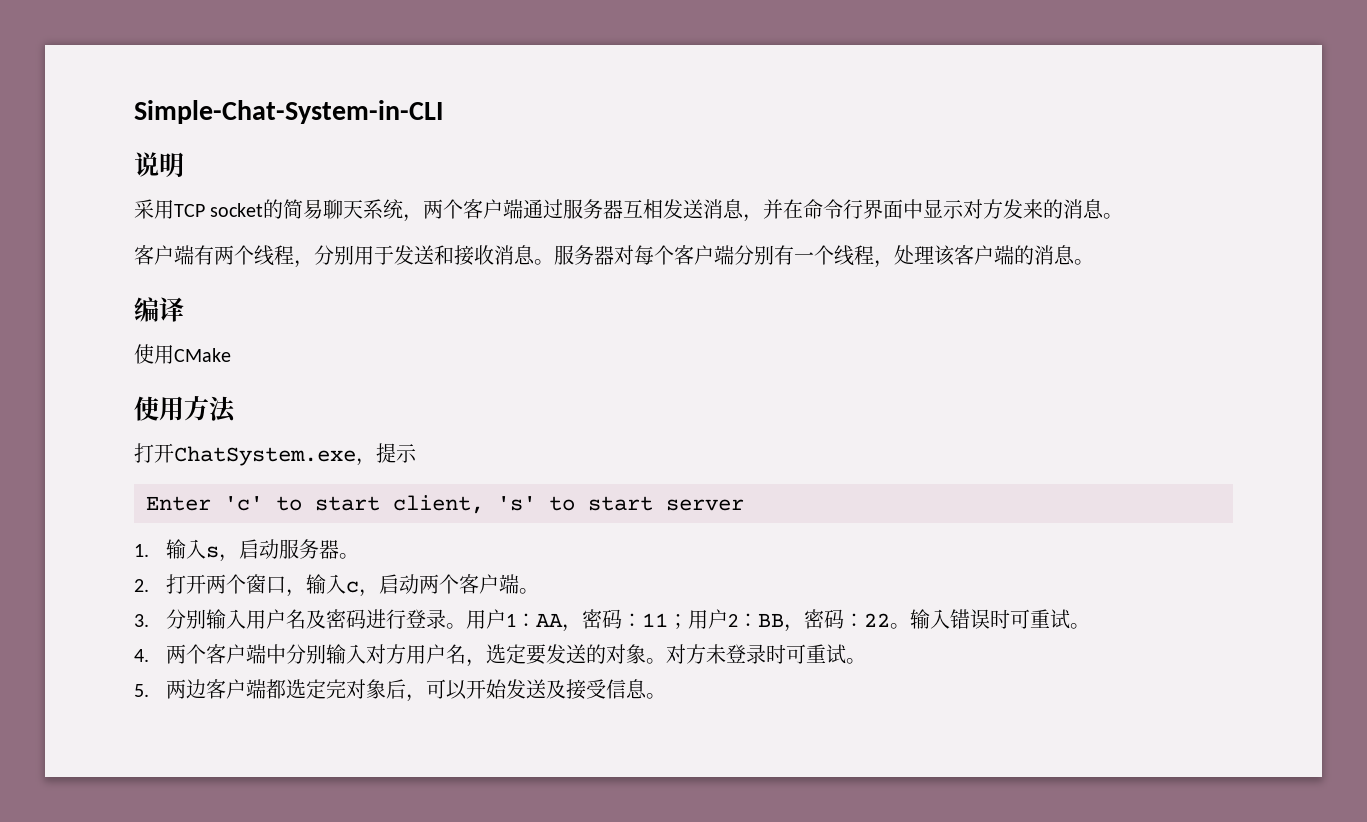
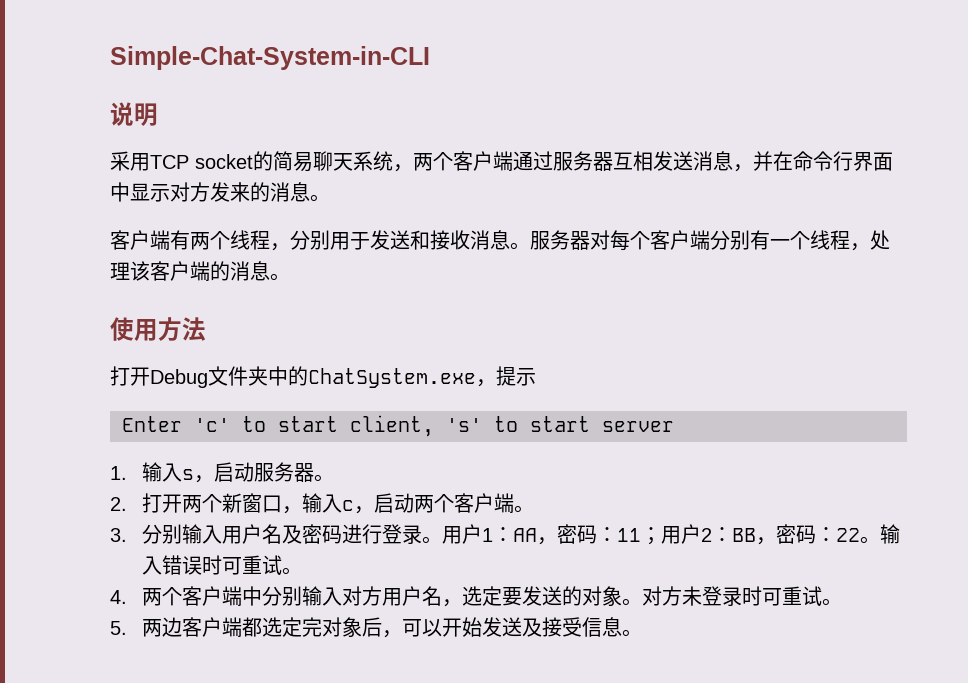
- 编译
- 使用CMake
- 打开ChatSystem.exe，提示
+ 打开Debug文件夹中的ChatSystem.exe，提示
- 2.打开两个窗口，输入c，启动两个客户端。
+ 2.打开两个新窗口，输入c，启动两个客户端。

